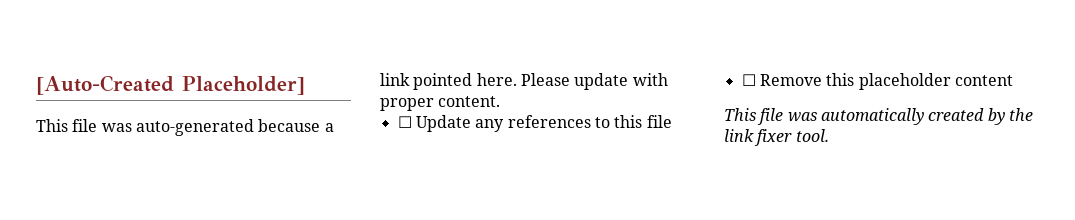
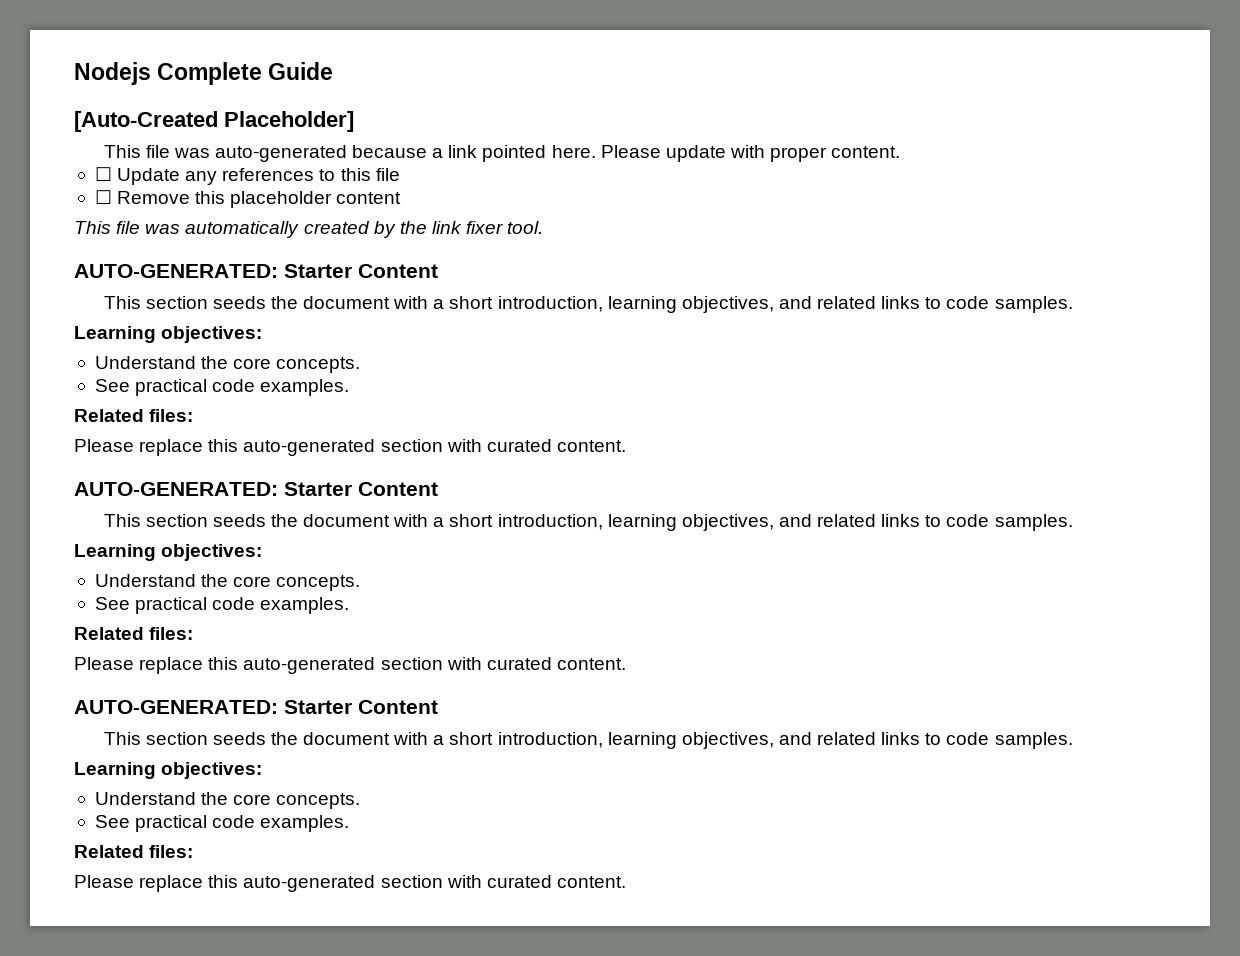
+ Nodejs Complete Guide
  This file was automatically created by the link fixer tool.
+ AUTO-GENERATED: Starter Content
+ This section seeds the document with a short introduction, learning objectives, and related links to code samples.
+ Learning objectives:
+ Understand the core concepts.
+ See practical code examples.
+ Related files:
+ Please replace this auto-generated section with curated content.
+ AUTO-GENERATED: Starter Content
+ This section seeds the document with a short introduction, learning objectives, and related links to code samples.
+ Learning objectives:
+ Understand the core concepts.
+ See practical code examples.
+ Related files:
+ Please replace this auto-generated section with curated content.
+ AUTO-GENERATED: Starter Content
+ This section seeds the document with a short introduction, learning objectives, and related links to code samples.
+ Learning objectives:
+ Understand the core concepts.
+ See practical code examples.
+ Related files:
+ Please replace this auto-generated section with curated content.

